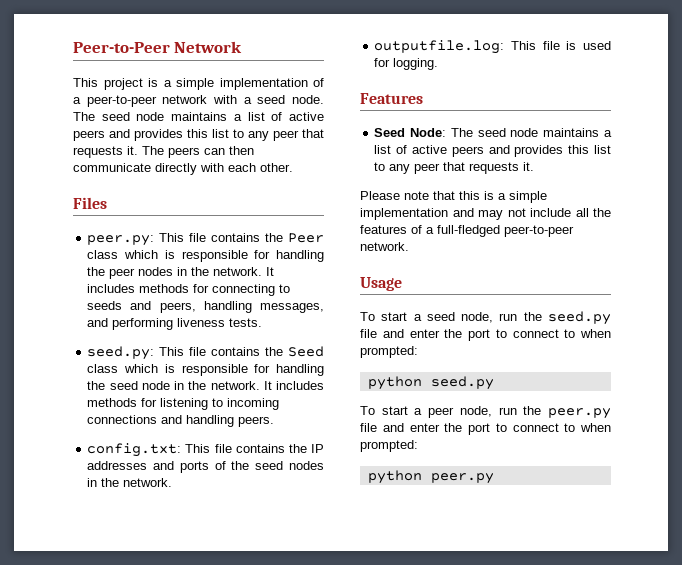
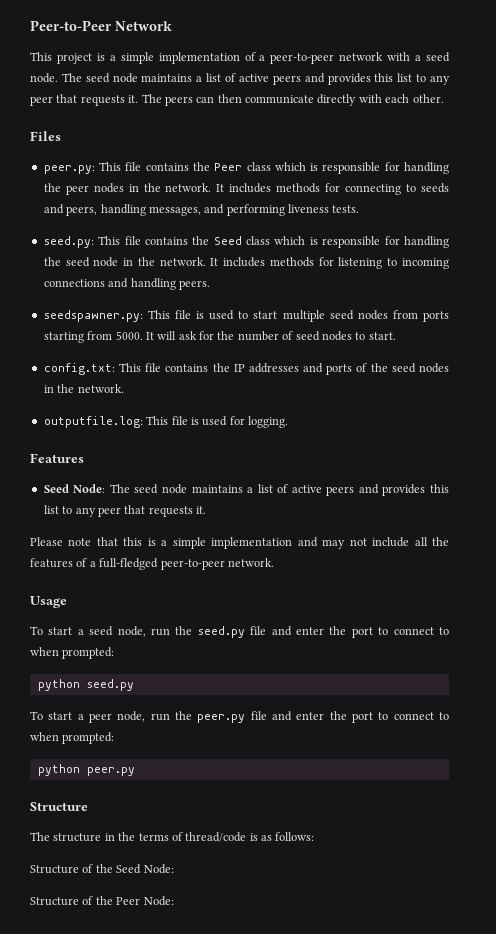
+ seedspawner.py: This file is used to start multiple seed nodes from ports starting from 5000. It will ask for the number of seed nodes to start.
  python peer.py
+ Structure
+ The structure in the terms of thread/code is as follows:
+ Structure of the Seed Node:
+ Structure of the Peer Node:

